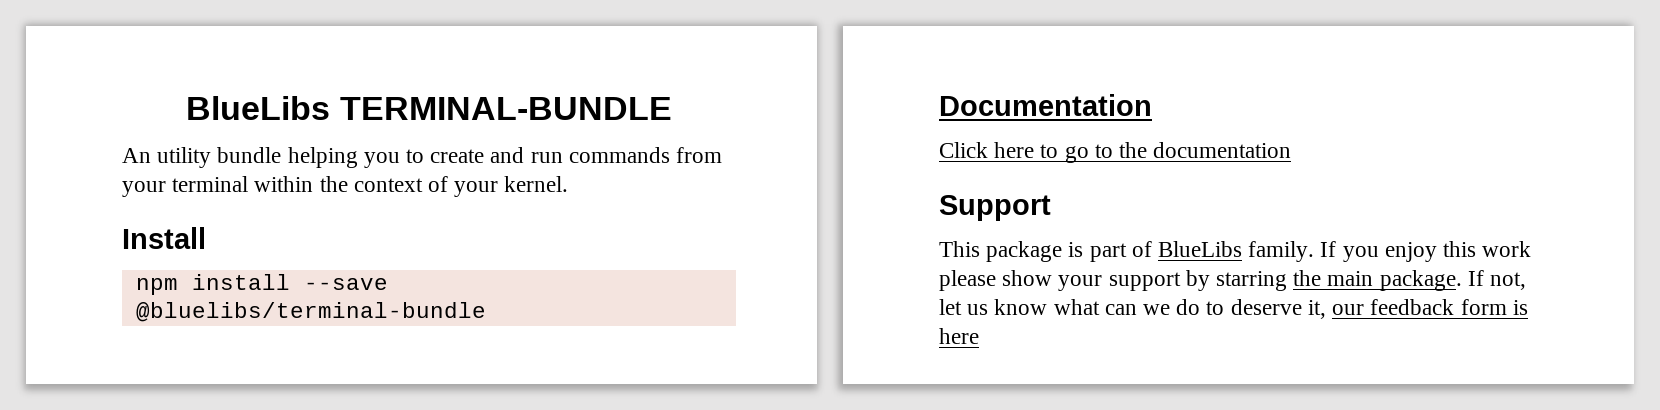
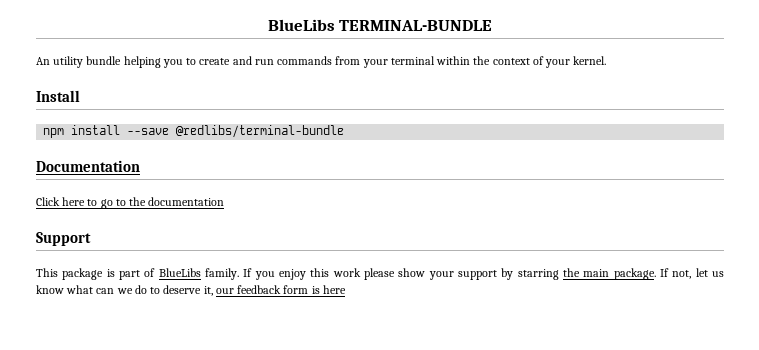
- npm install --save @bluelibs/terminal-bundle
+ npm install --save @redlibs/terminal-bundle

